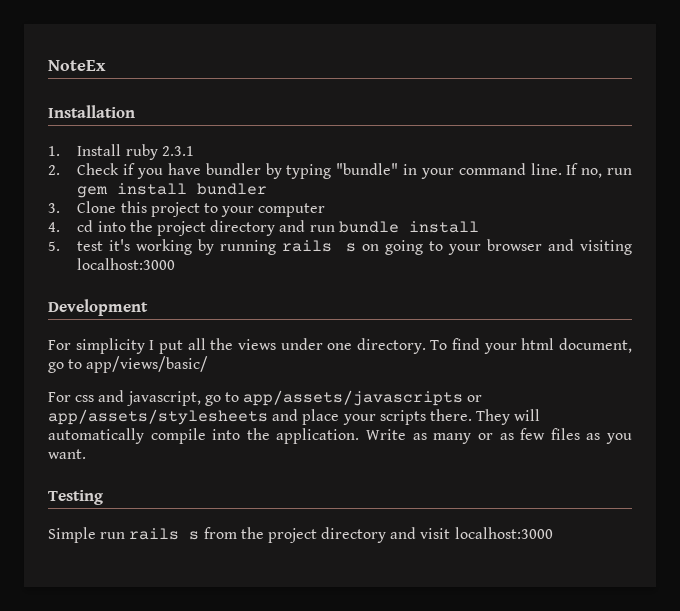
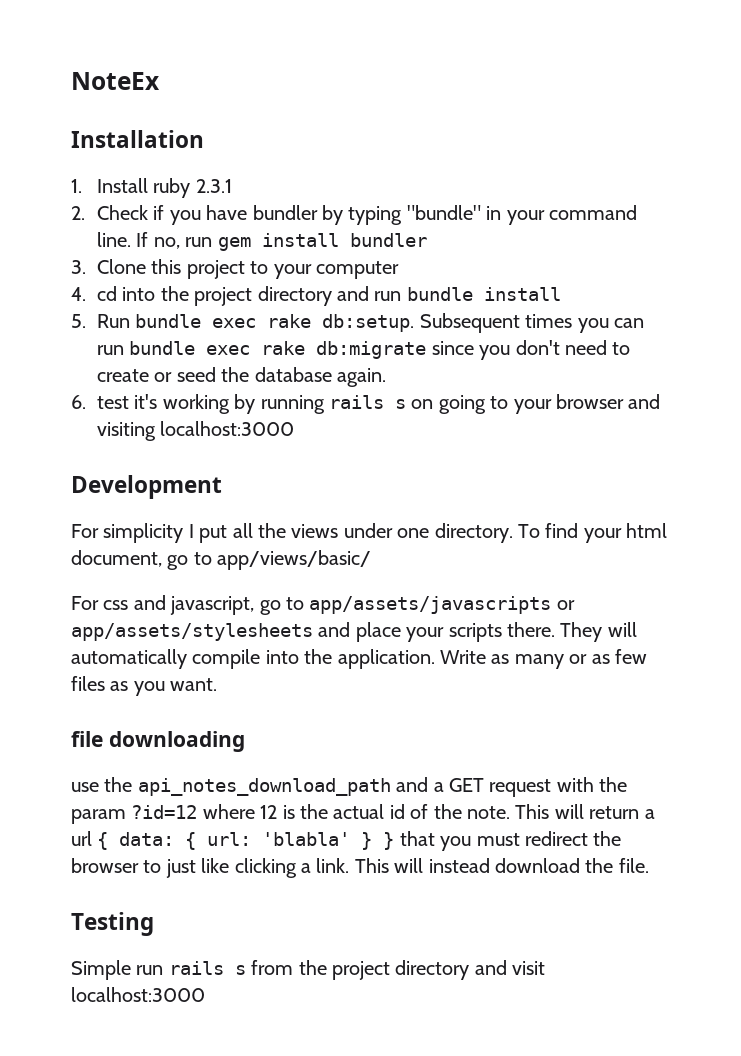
- 5. test it's working by running rails s on going to your browser and visiting localhost:3000
+ 5. Run bundle exec rake db:setup. Subsequent times you can run bundle exec rake db:migrate since you don't need to create or seed the database again.
+ 6. test it's working by running rails s on going to your browser and visiting localhost:3000
+ file downloading
+ use the api_notes_download_path and a GET request with the param ?id=12 where 12 is the actual id of the note. This will return a url { data: { url: 'blabla' } } that you must redirect the browser to just like clicking a link. This will instead download the file.

